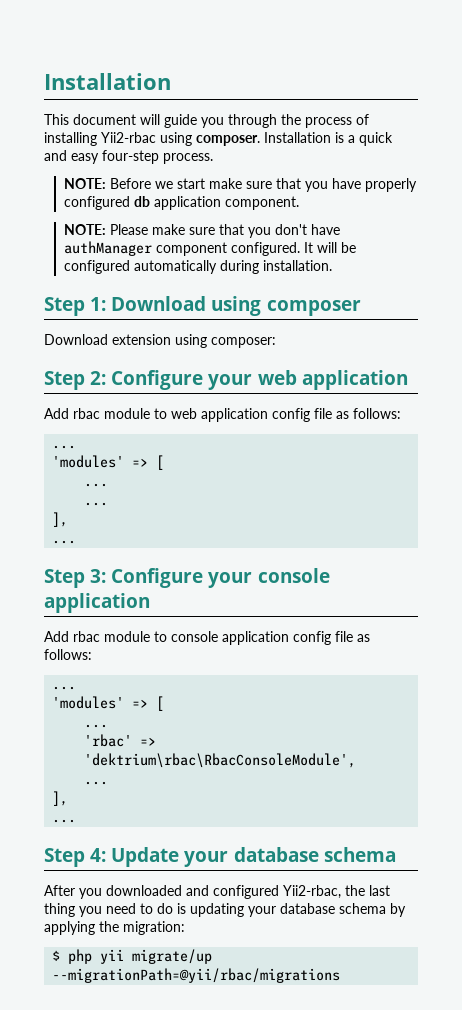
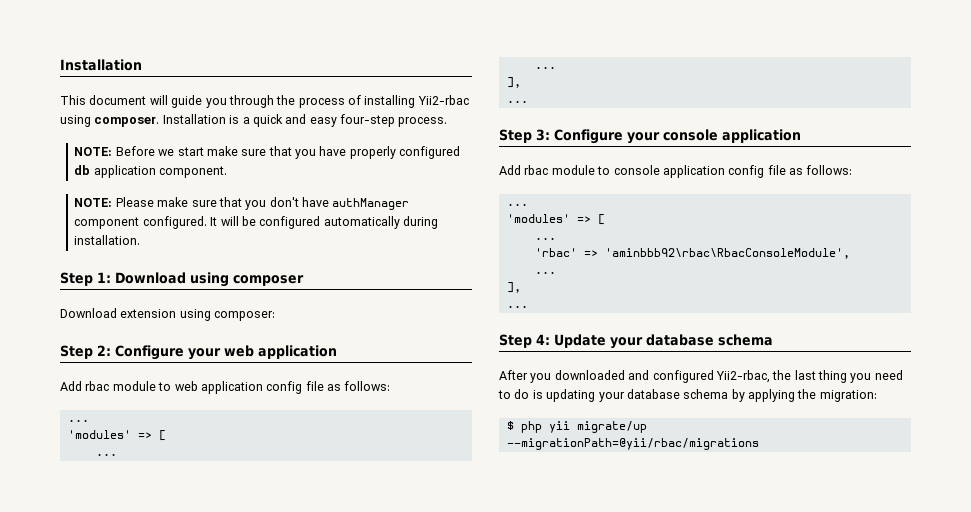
- 'rbac' => 'dektrium\rbac\RbacConsoleModule',
+ 'rbac' => 'aminbbb92\rbac\RbacConsoleModule',

